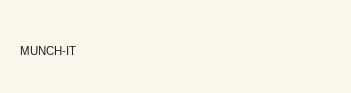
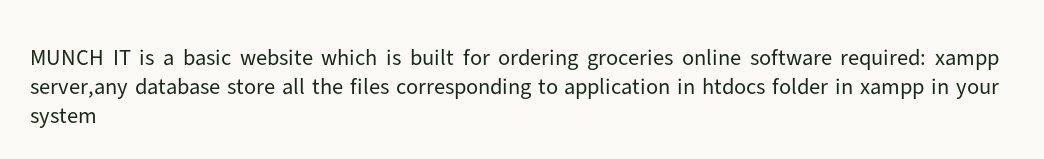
- MUNCH-IT
+ MUNCH IT is a basic website which is built for ordering groceries online software required: xampp server,any database store all the files corresponding to application in htdocs folder in xampp in your system

